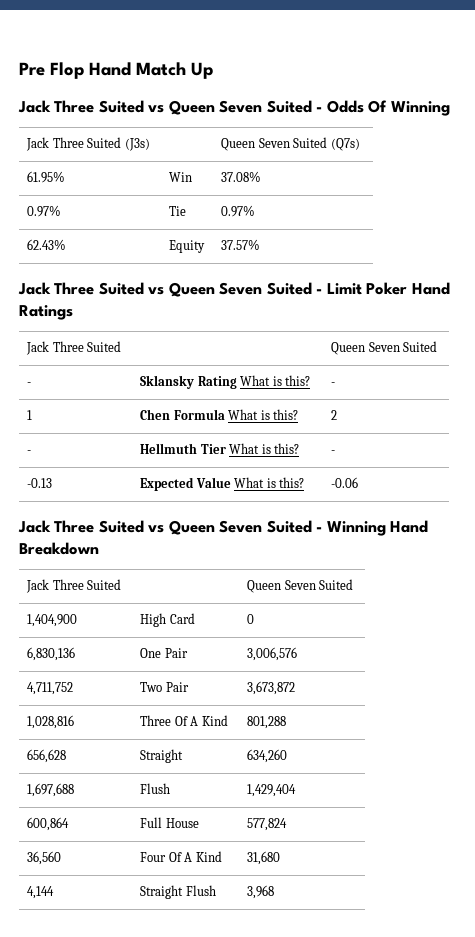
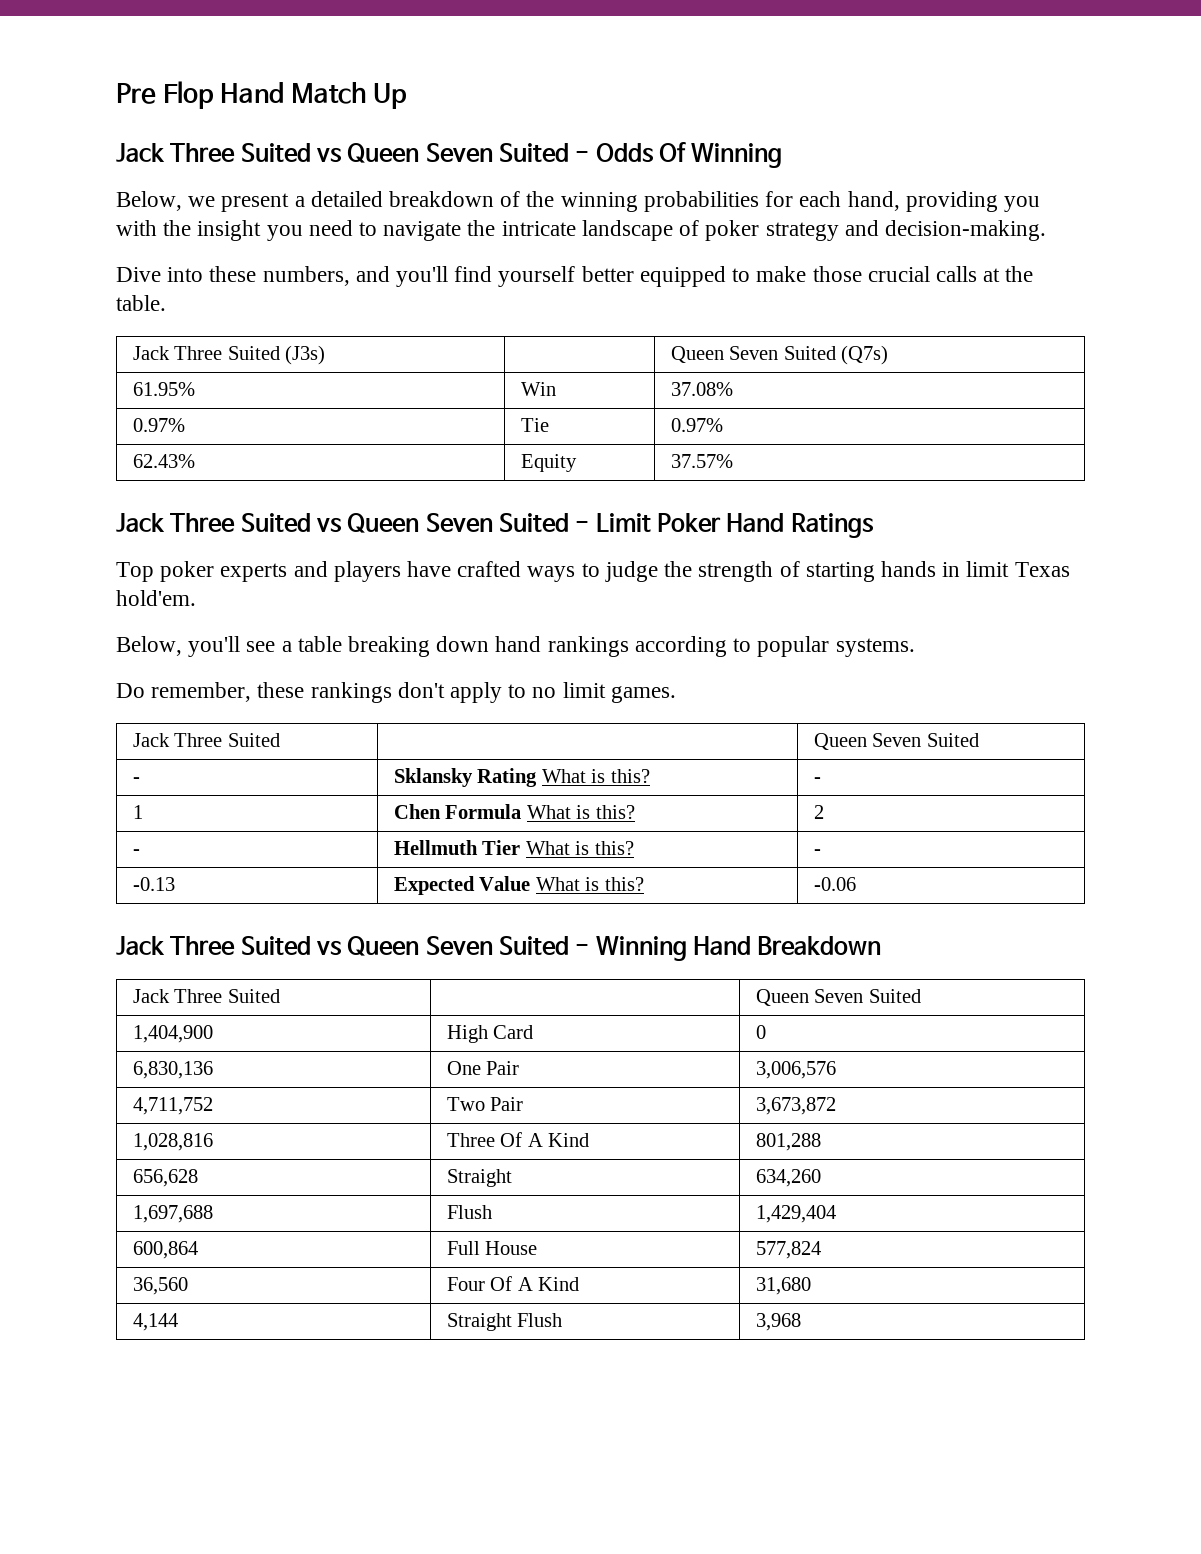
+ Below, we present a detailed breakdown of the winning probabilities for each hand, providing you with the insight you need to navigate the intricate landscape of poker strategy and decision-making.
+ Dive into these numbers, and you'll find yourself better equipped to make those crucial calls at the table.
+ Top poker experts and players have crafted ways to judge the strength of starting hands in limit Texas hold'em.
+ Below, you'll see a table breaking down hand rankings according to popular systems.
+ Do remember, these rankings don't apply to no limit games.

